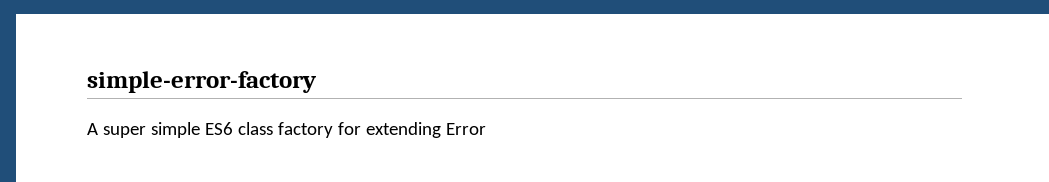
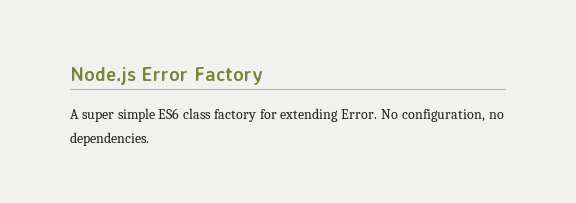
- simple-error-factory
+ Node.js Error Factory
- A super simple ES6 class factory for extending Error
+ A super simple ES6 class factory for extending Error. No configuration, no dependencies.

